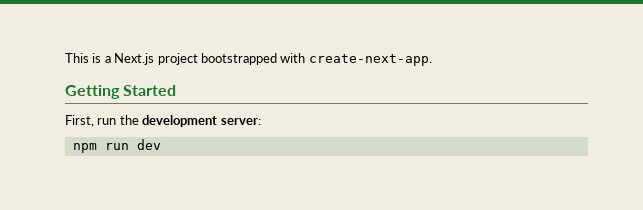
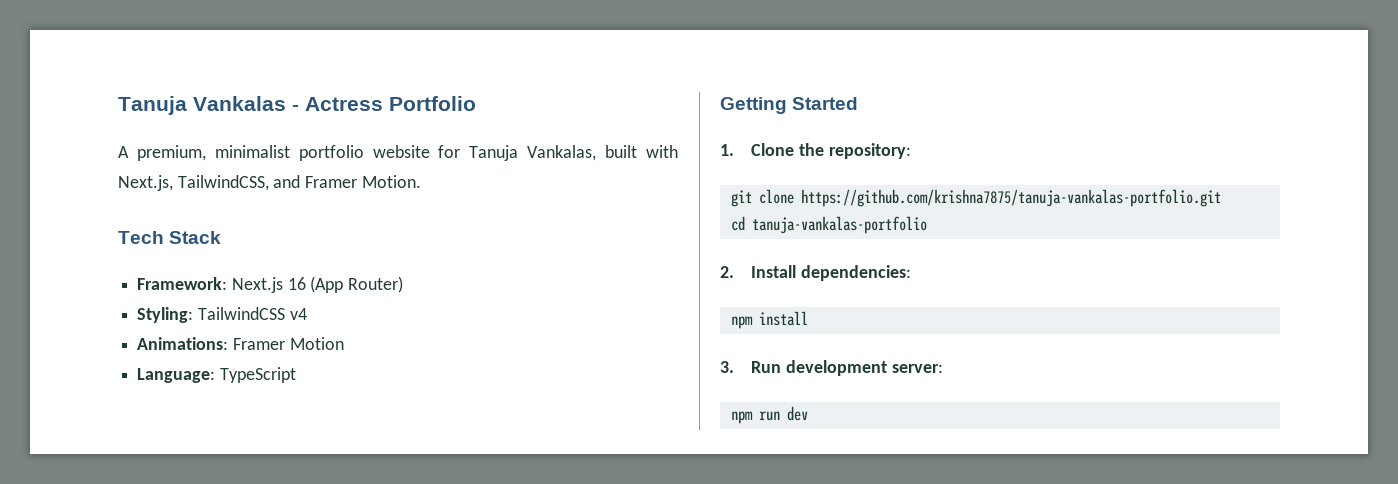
- This is a Next.js project bootstrapped with create-next-app.
+ Tanuja Vankalas - Actress Portfolio
+ A premium, minimalist portfolio website for Tanuja Vankalas, built with Next.js, TailwindCSS, and Framer Motion.
+ Tech Stack
+ Framework: Next.js 16 (App Router)
+ Styling: TailwindCSS v4
+ Animations: Framer Motion
+ Language: TypeScript
  Getting Started
- First, run the development server:
+ 1. Clone the repository:
+ git clone https://github.com/krishna7875/tanuja-vankalas-portfolio.git
+ cd tanuja-vankalas-portfolio
+ 2. Install dependencies:
+ npm install
+ 3. Run development server:

